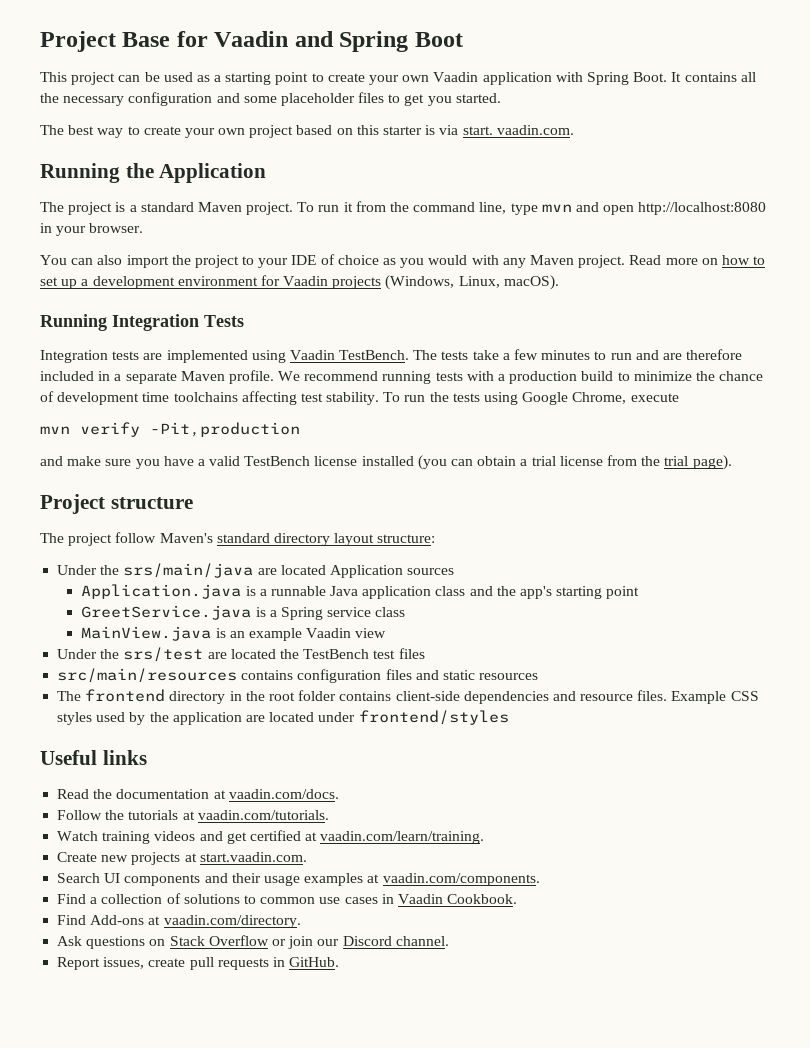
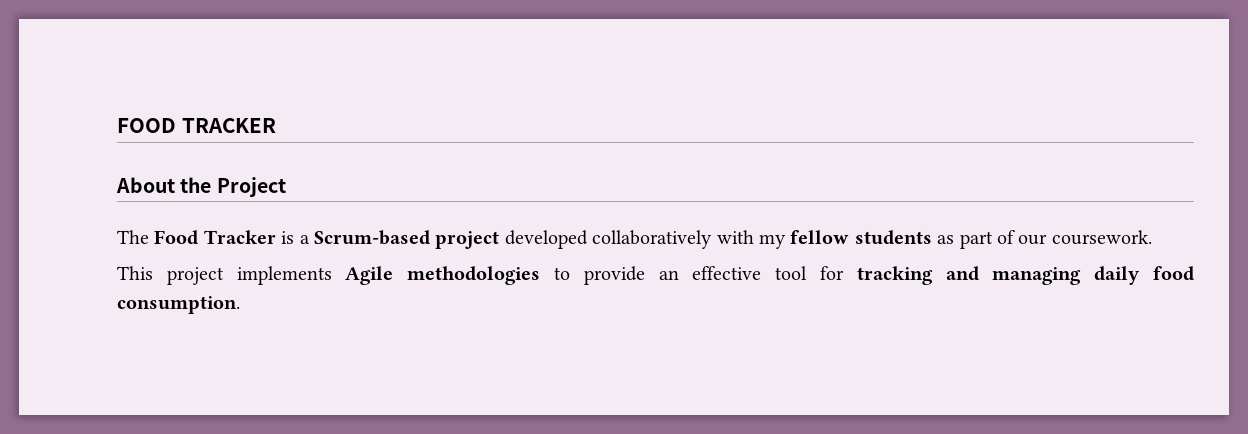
- Project Base for Vaadin and Spring Boot
- This project can be used as a starting point to create your own Vaadin application with Spring Boot. It contains all the necessary configuration and some placeholder files to get you started.
- The best way to create your own project based on this starter is via start. vaadin.com.
- Running the Application
- The project is a standard Maven project. To run it from the command line, type mvn and open http://localhost:8080 in your browser.
- You can also import the project to your IDE of choice as you would with any Maven project. Read more on how to set up a development environment for Vaadin projects (Windows, Linux, macOS).
- Running Integration Tests
- Integration tests are implemented using Vaadin TestBench. The tests take a few minutes to run and are therefore included in a separate Maven profile. We recommend running tests with a production build to minimize the chance of development time toolchains affecting test stability. To run the tests using Google Chrome, execute
- mvn verify -Pit,production
- and make sure you have a valid TestBench license installed (you can obtain a trial license from the trial page).
- Project structure
- The project follow Maven's standard directory layout structure:
- Under the srs/main/java are located Application sources
- Application.java is a runnable Java application class and the app's starting point
- GreetService.java is a Spring service class
- MainView.java is an example Vaadin view
- Under the srs/test are located the TestBench test files
- src/main/resources contains configuration files and static resources
- The frontend directory in the root folder contains client-side dependencies and resource files. Example CSS styles used by the application are located under frontend/styles
- Useful links
- Read the documentation at vaadin.com/docs.
- Follow the tutorials at vaadin.com/tutorials.
- Watch training videos and get certified at vaadin.com/learn/training.
- Create new projects at start.vaadin.com.
- Search UI components and their usage examples at vaadin.com/components.
- Find a collection of solutions to common use cases in Vaadin Cookbook.
- Find Add-ons at vaadin.com/directory.
- Ask questions on Stack Overflow or join our Discord channel.
- Report issues, create pull requests in GitHub.
+ FOOD TRACKER
+ About the Project
+ The Food Tracker is a Scrum-based project developed collaboratively with my fellow students as part of our coursework.
+ This project implements Agile methodologies to provide an effective tool for tracking and managing daily food consumption.

